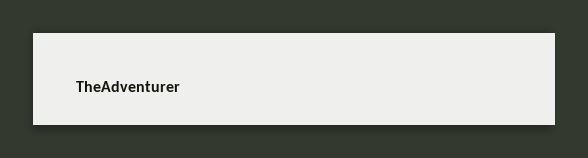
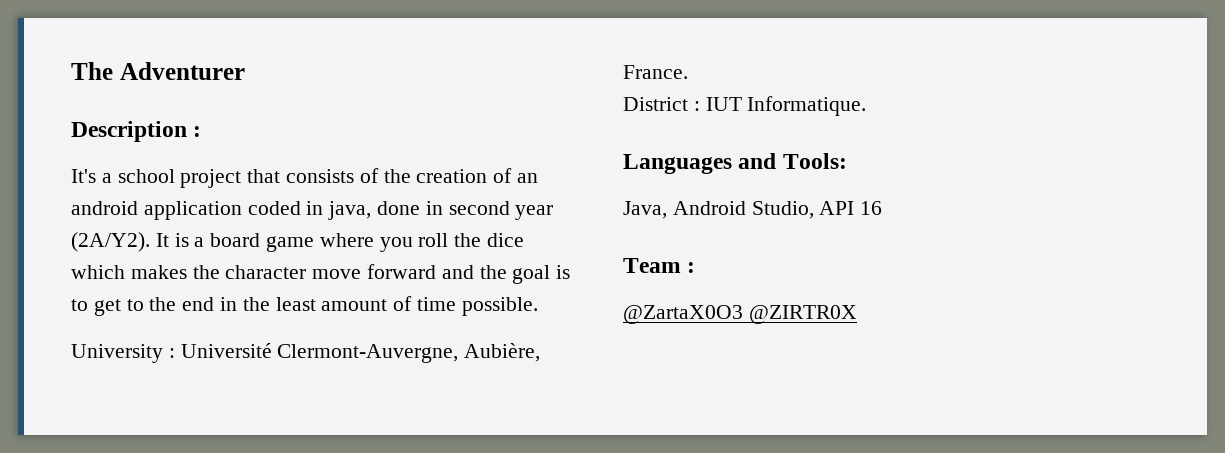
- TheAdventurer
+ The Adventurer
+ Description :
+ It's a school project that consists of the creation of an android application coded in java, done in second year (2A/Y2). It is a board game where you roll the dice which makes the character move forward and the goal is to get to the end in the least amount of time possible.
+ University : Université Clermont-Auvergne, Aubière, France.
+ District : IUT Informatique.
+ Languages and Tools:
+ Java, Android Studio, API 16
+ Team :
+ @ZartaX0O3 @ZIRTR0X

